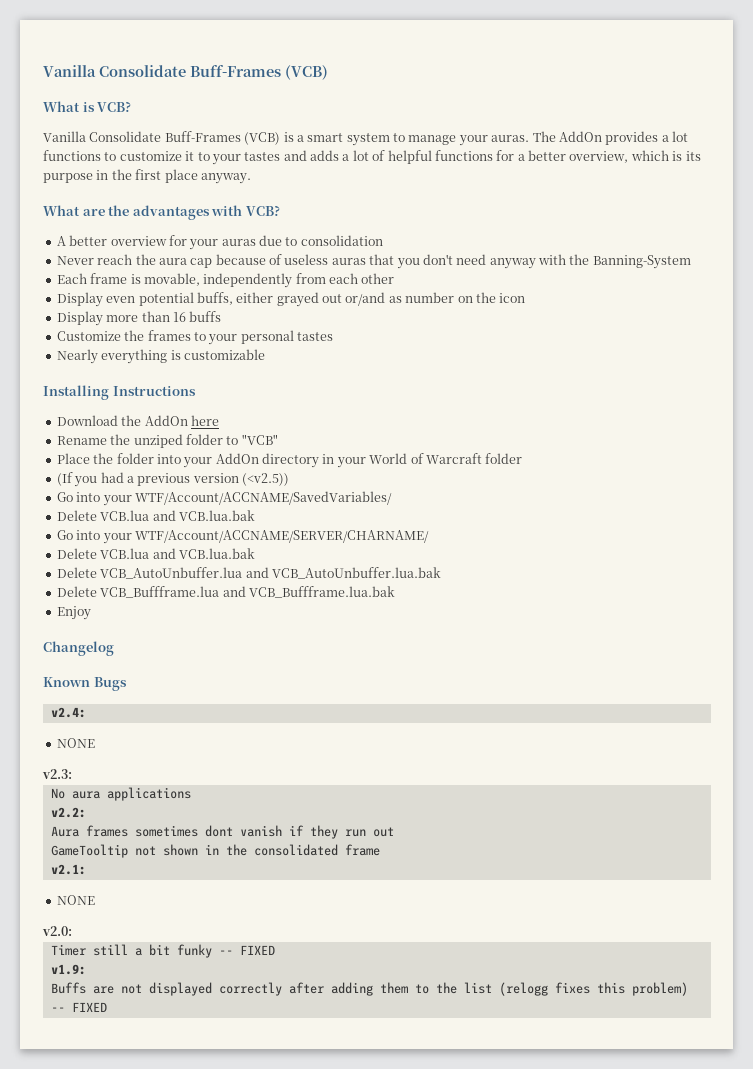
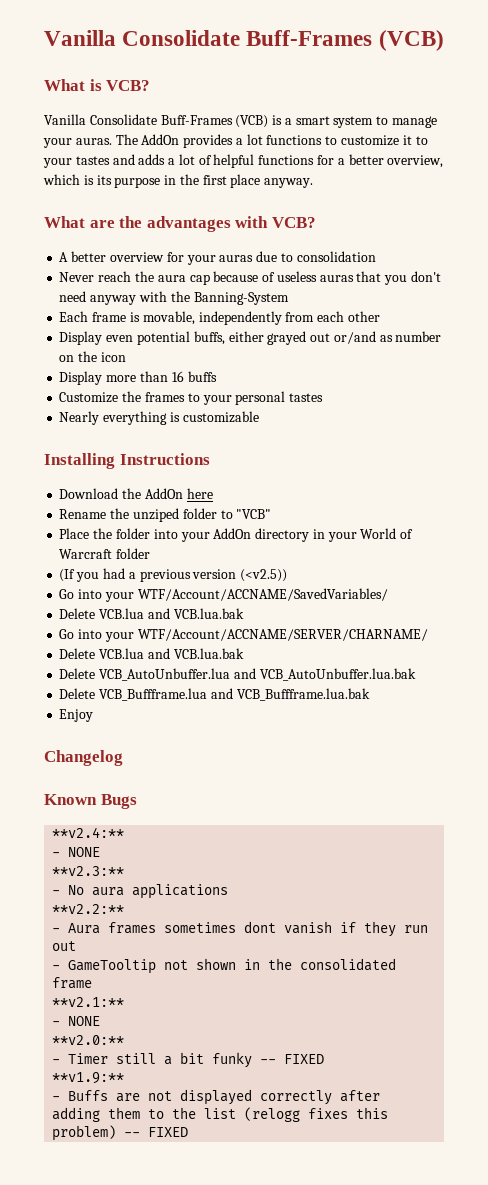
- v2.4:
- NONE
- v2.3:
- No aura applications
+ **v2.4:**
+ - NONE
+ **v2.3:**
+ - No aura applications
- v2.2:
- Aura frames sometimes dont vanish if they run out
+ **v2.2:**
+ - Aura frames sometimes dont vanish if they run out
- GameTooltip not shown in the consolidated frame
+ - GameTooltip not shown in the consolidated frame
- v2.1:
- NONE
- v2.0:
- Timer still a bit funky -- FIXED
+ **v2.1:**
+ - NONE
+ **v2.0:**
+ - Timer still a bit funky -- FIXED
- v1.9:
- Buffs are not displayed correctly after adding them to the list (relogg fixes this problem) -- FIXED
+ **v1.9:**
+ - Buffs are not displayed correctly after adding them to the list (relogg fixes this problem) -- FIXED

